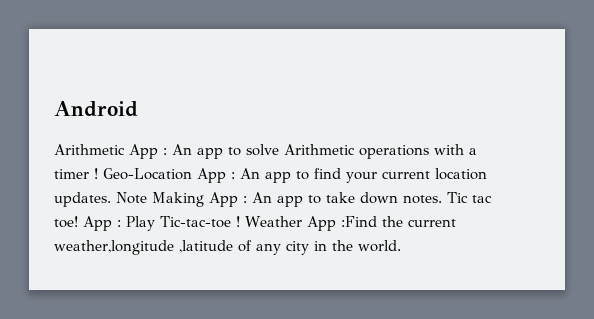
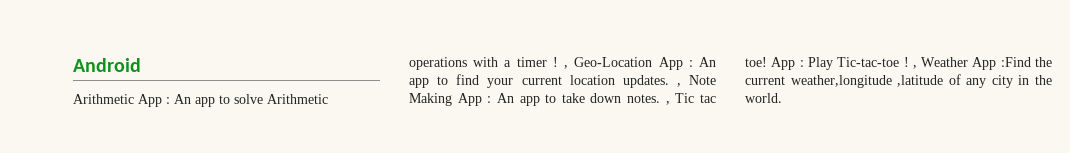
- Arithmetic App : An app to solve Arithmetic operations with a timer ! Geo-Location App : An app to find your current location updates. Note Making App : An app to take down notes. Tic tac toe!
+ Arithmetic App : An app to solve Arithmetic operations with a timer ! , Geo-Location App : An app to find your current location updates. , Note Making App : An app to take down notes. , Tic tac toe!
- App : Play Tic-tac-toe ! Weather App :Find the current weather,longitude ,latitude of any city in the world.
+ App : Play Tic-tac-toe ! , Weather App :Find the current weather,longitude ,latitude of any city in the world.

